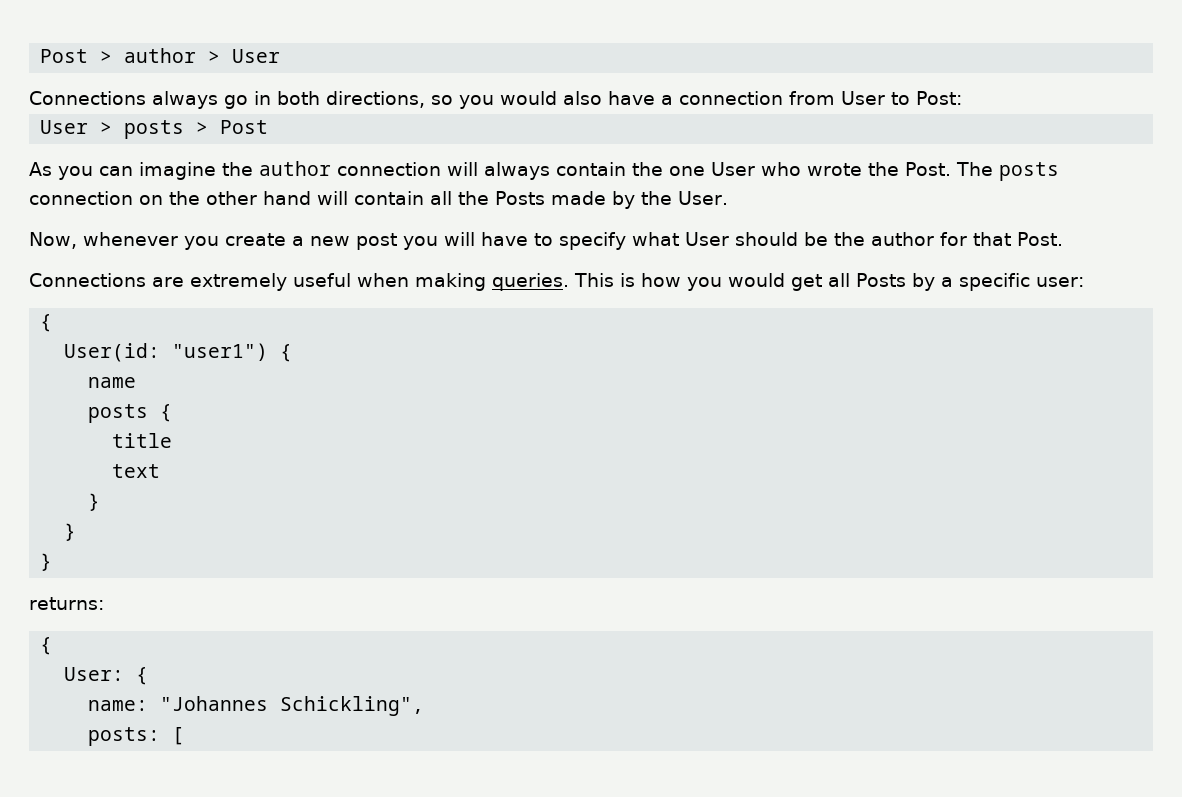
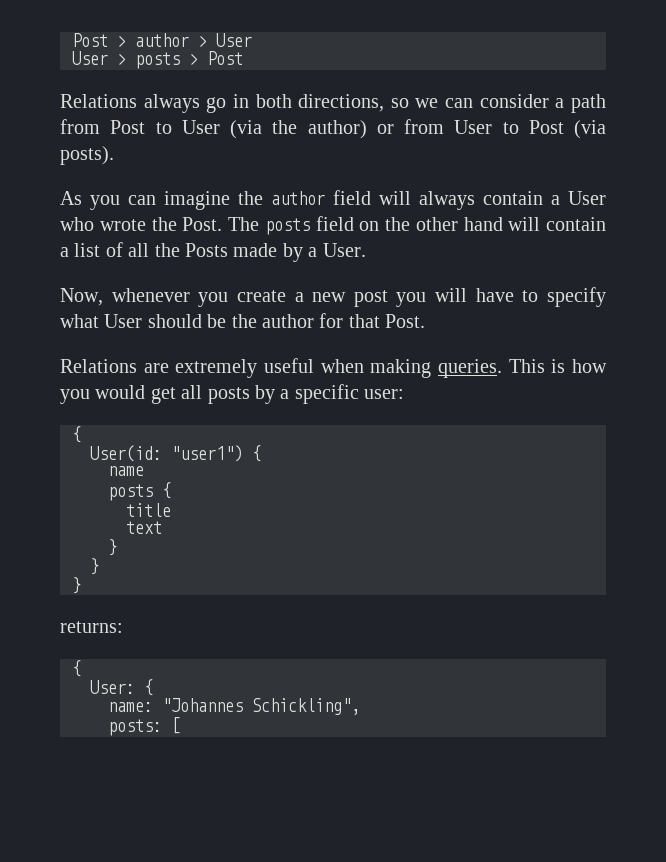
- Connections always go in both directions, so you would also have a connection from User to Post:
+ Relations always go in both directions, so we can consider a path from Post to User (via the author) or from User to Post (via posts).
- As you can imagine the author connection will always contain the one User who wrote the Post.
+ As you can imagine the author field will always contain a User who wrote the Post.
- The posts connection on the other hand will contain all the Posts made by the User.
+ The posts field on the other hand will contain a list of all the Posts made by a User.
- Connections are extremely useful when making queries.
+ Relations are extremely useful when making queries.
- This is how you would get all Posts by a specific user:
+ This is how you would get all posts by a specific user:

